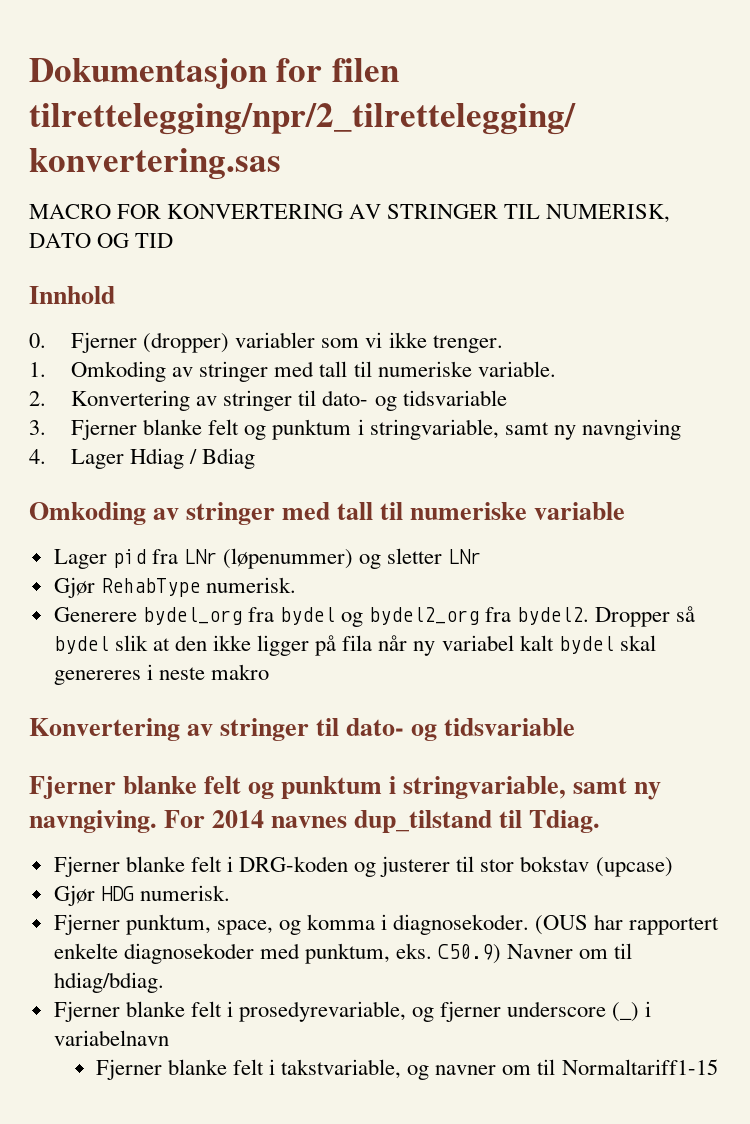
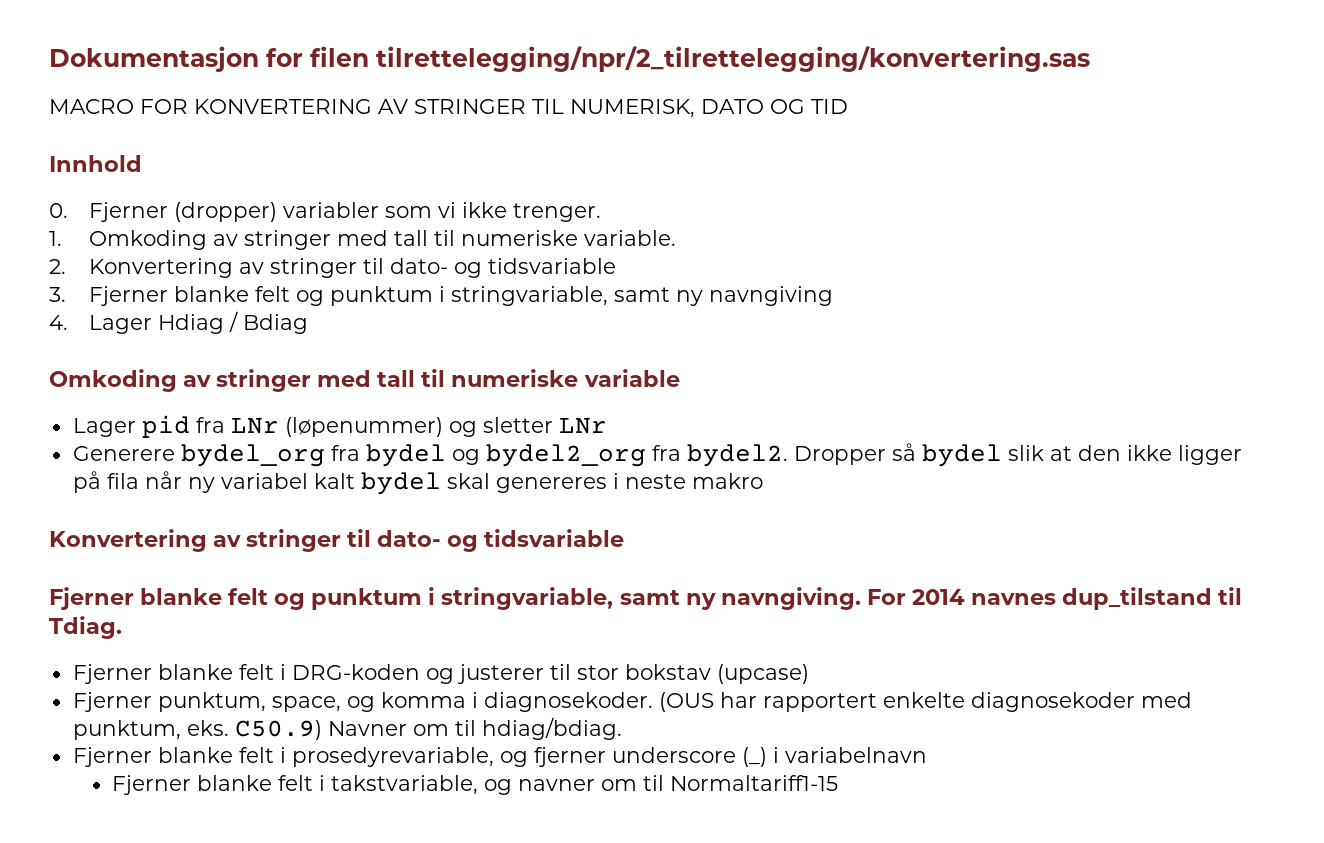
- Gjør RehabType numerisk.
- Gjør HDG numerisk.

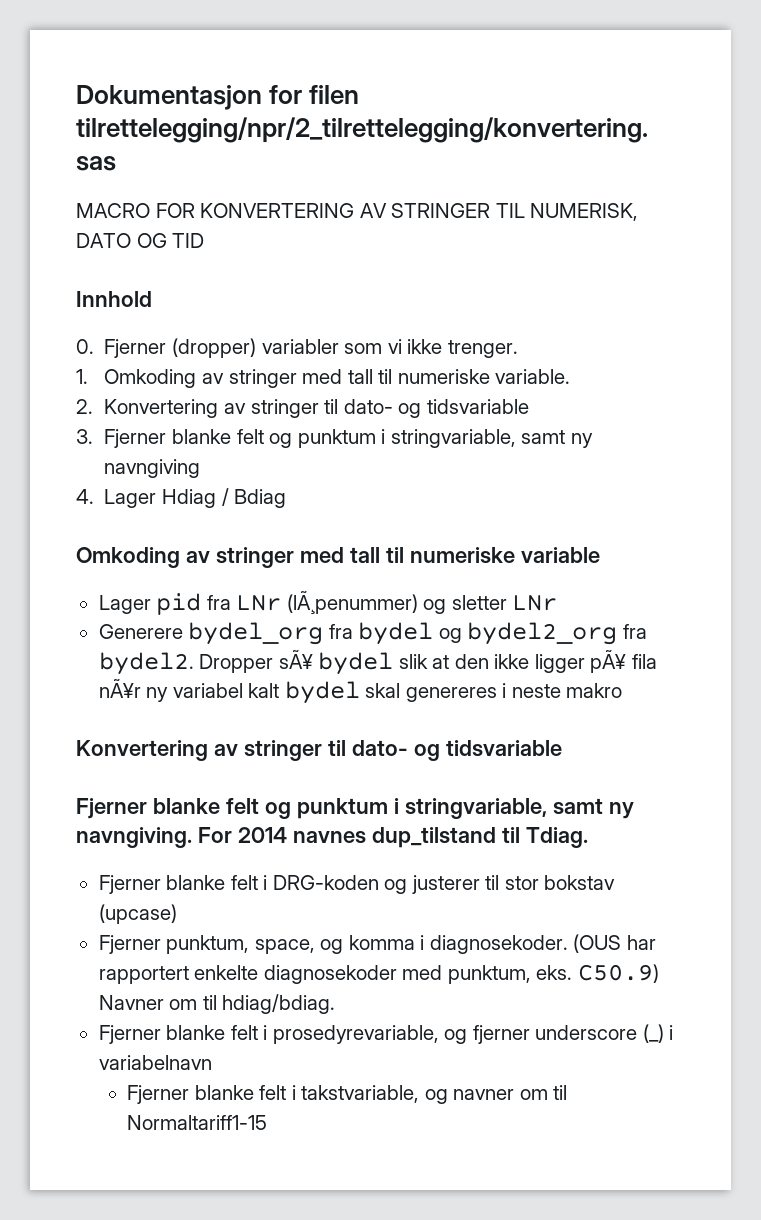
- Lager pid fra LNr (løpenummer) og sletter LNr
+ Lager pid fra LNr (lÃ¸penummer) og sletter LNr
- Dropper så bydel slik at den ikke ligger på fila når ny variabel kalt bydel skal genereres i neste makro
+ Dropper sÃ¥ bydel slik at den ikke ligger pÃ¥ fila nÃ¥r ny variabel kalt bydel skal genereres i neste makro

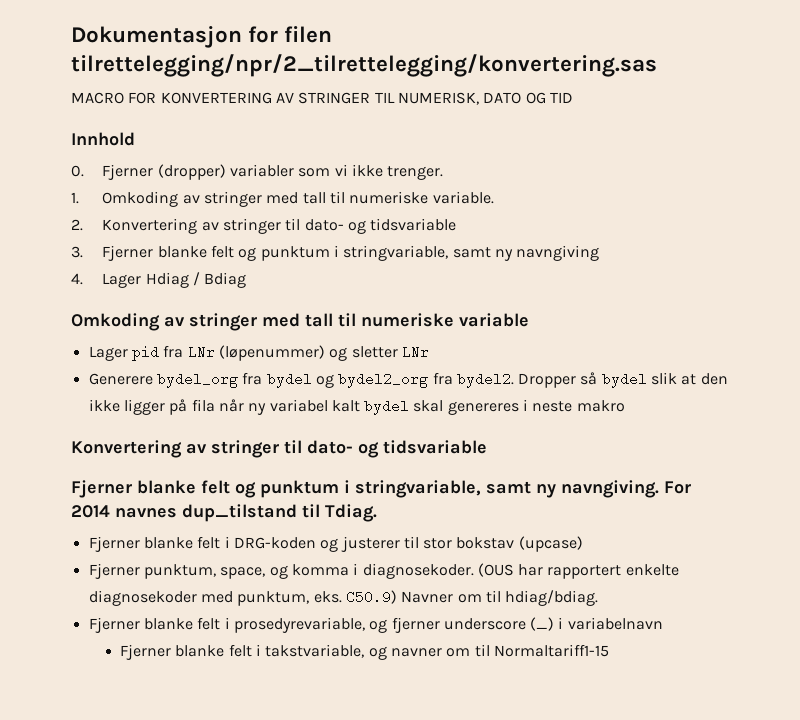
- Lager pid fra LNr (lÃ¸penummer) og sletter LNr
+ Lager pid fra LNr (løpenummer) og sletter LNr
- Dropper sÃ¥ bydel slik at den ikke ligger pÃ¥ fila nÃ¥r ny variabel kalt bydel skal genereres i neste makro
+ Dropper så bydel slik at den ikke ligger på fila når ny variabel kalt bydel skal genereres i neste makro

